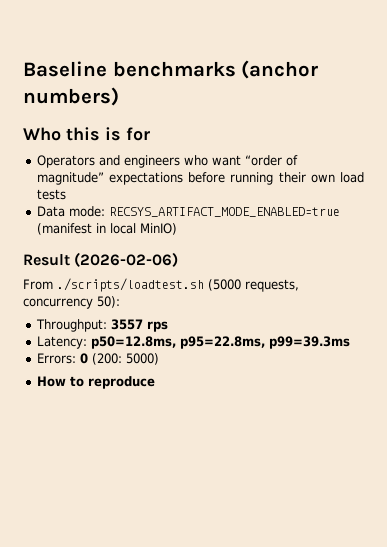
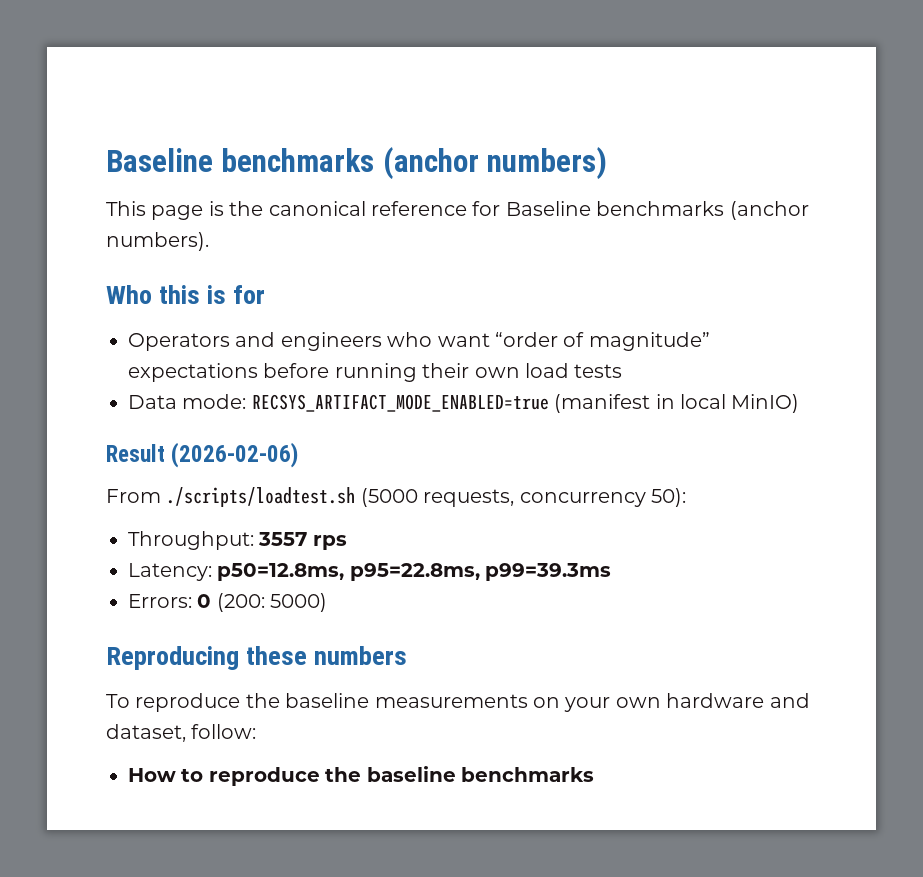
+ This page is the canonical reference for Baseline benchmarks (anchor numbers).
+ Reproducing these numbers
+ To reproduce the baseline measurements on your own hardware and dataset, follow:
- How to reproduce
+ How to reproduce the baseline benchmarks

